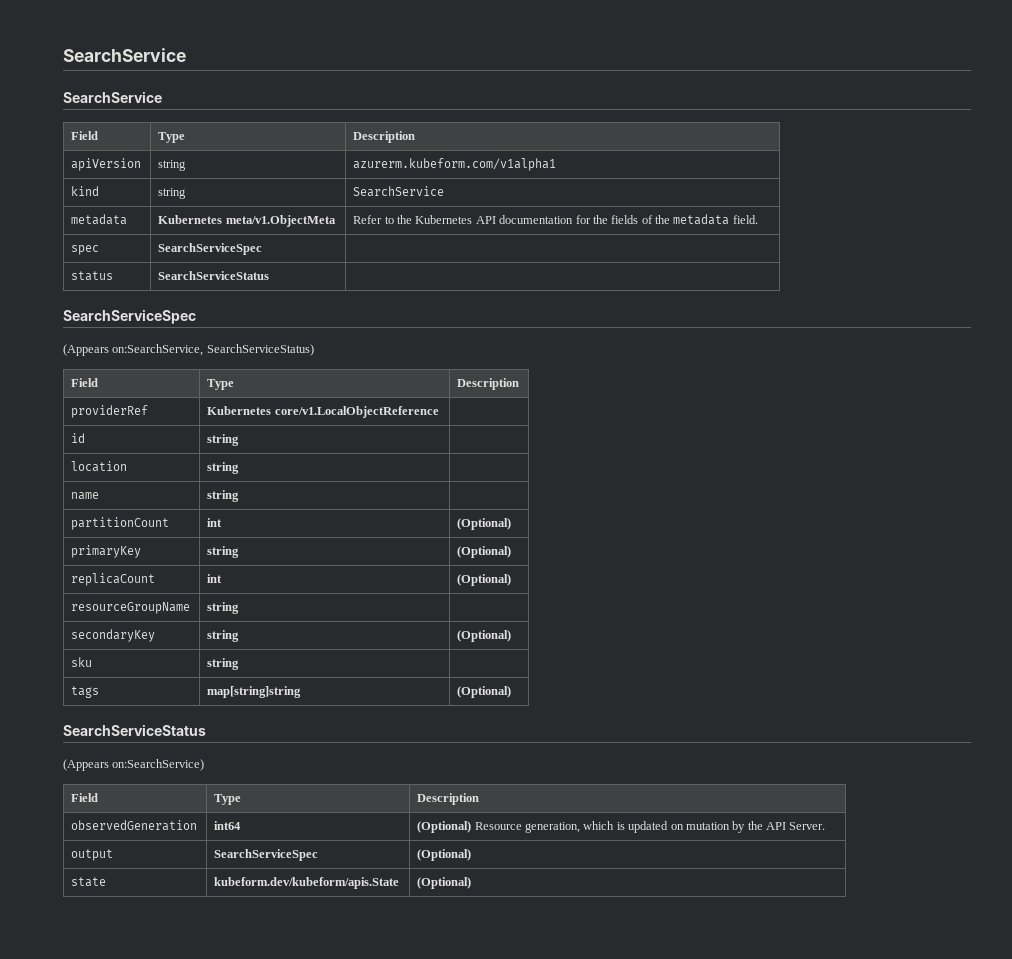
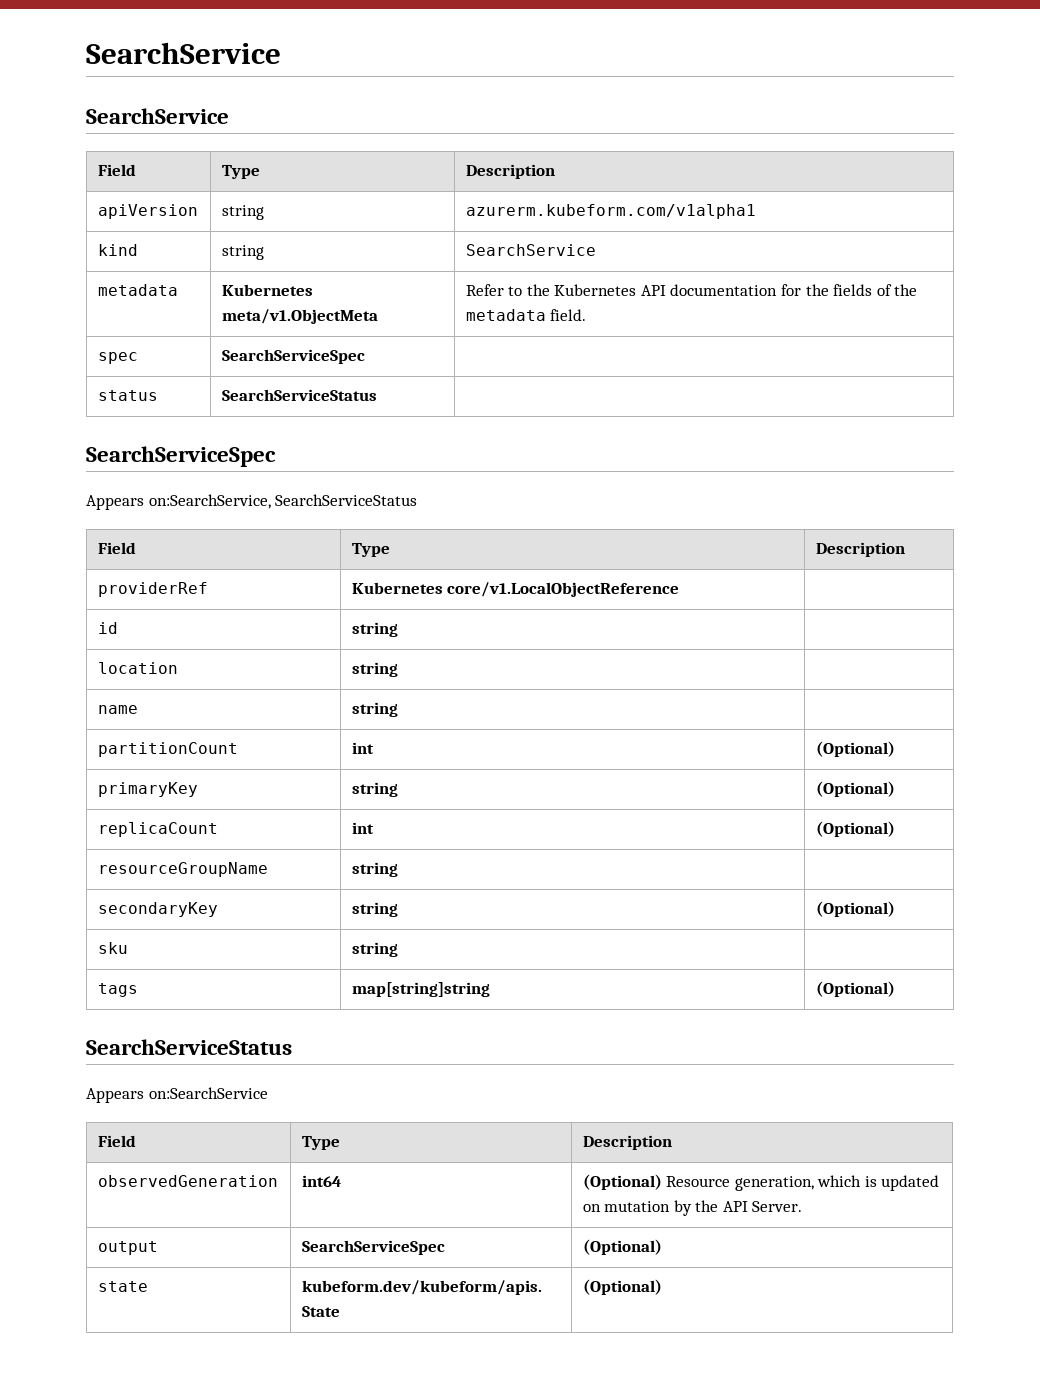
- (Appears on:SearchService, SearchServiceStatus)
+ Appears on:SearchService, SearchServiceStatus
- (Appears on:SearchService)
+ Appears on:SearchService

